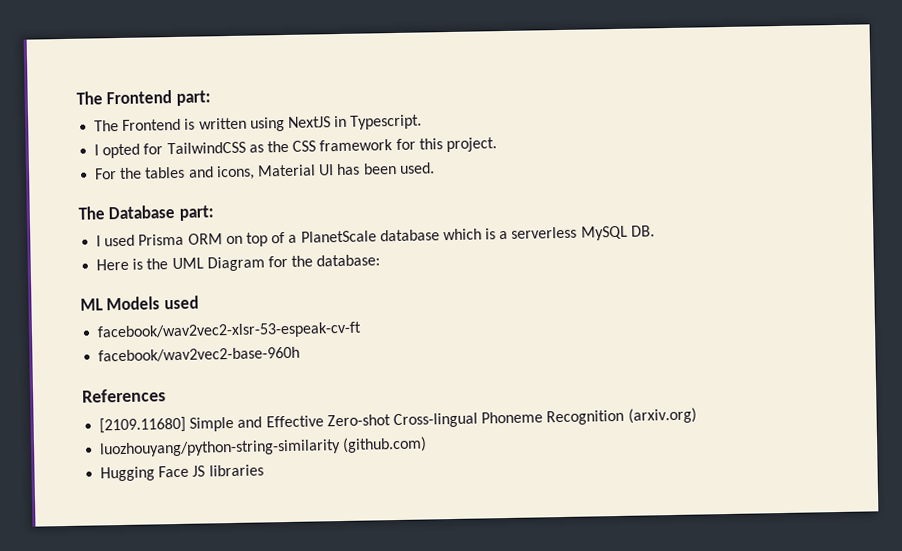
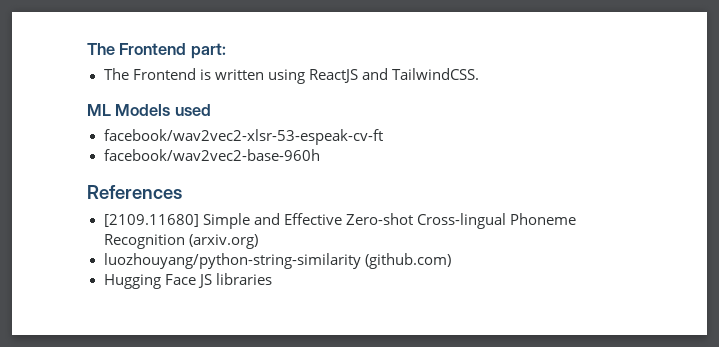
- The Frontend is written using NextJS in Typescript.
- I opted for TailwindCSS as the CSS framework for this project.
- For the tables and icons, Material UI has been used.
- The Database part:
- I used Prisma ORM on top of a PlanetScale database which is a serverless MySQL DB.
- Here is the UML Diagram for the database:
+ The Frontend is written using ReactJS and TailwindCSS.

